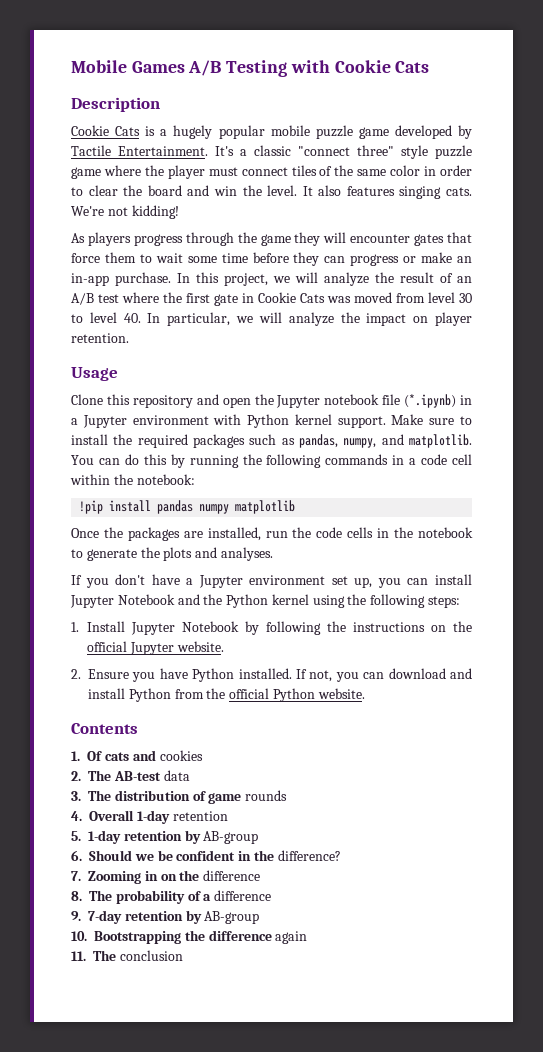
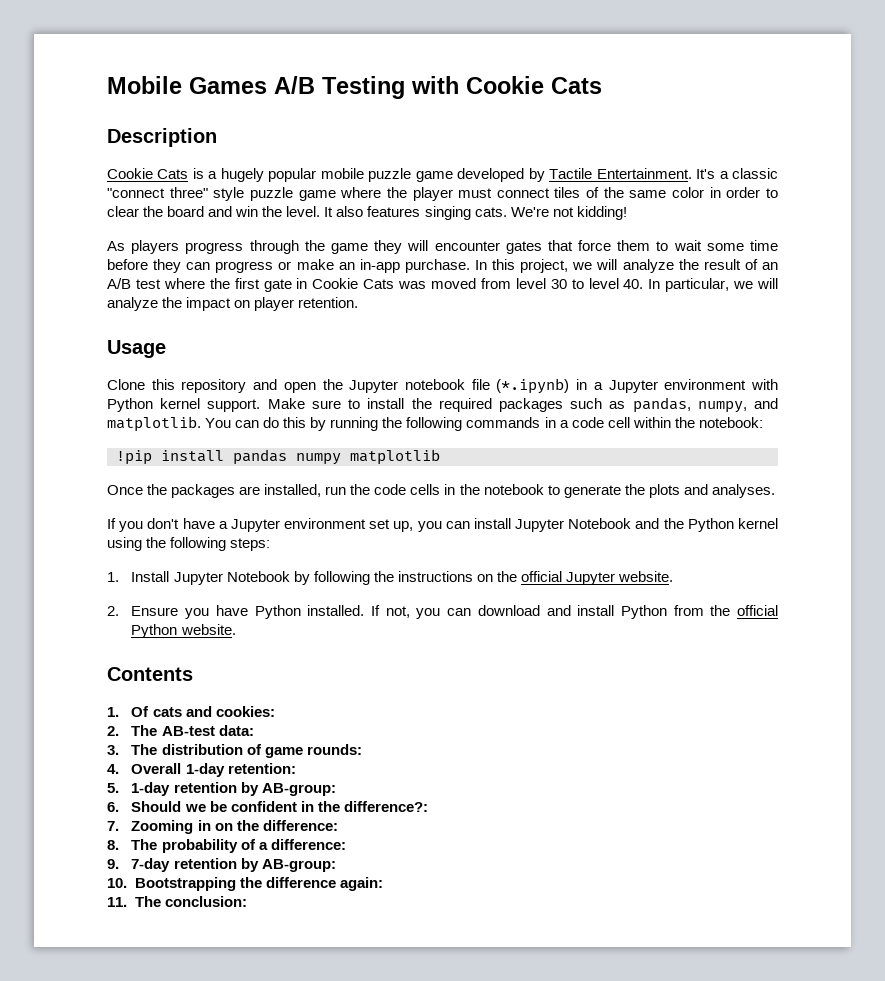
- 1. Of cats and cookies
+ 1. Of cats and cookies:
- 2. The AB-test data
+ 2. The AB-test data:
- 3. The distribution of game rounds
+ 3. The distribution of game rounds:
- 4. Overall 1-day retention
+ 4. Overall 1-day retention:
- 5. 1-day retention by AB-group
+ 5. 1-day retention by AB-group:
- 6. Should we be confident in the difference?
+ 6. Should we be confident in the difference?:
- 7. Zooming in on the difference
+ 7. Zooming in on the difference:
- 8. The probability of a difference
+ 8. The probability of a difference:
- 9. 7-day retention by AB-group
+ 9. 7-day retention by AB-group:
- 10. Bootstrapping the difference again
+ 10. Bootstrapping the difference again:
- 11. The conclusion
+ 11. The conclusion:

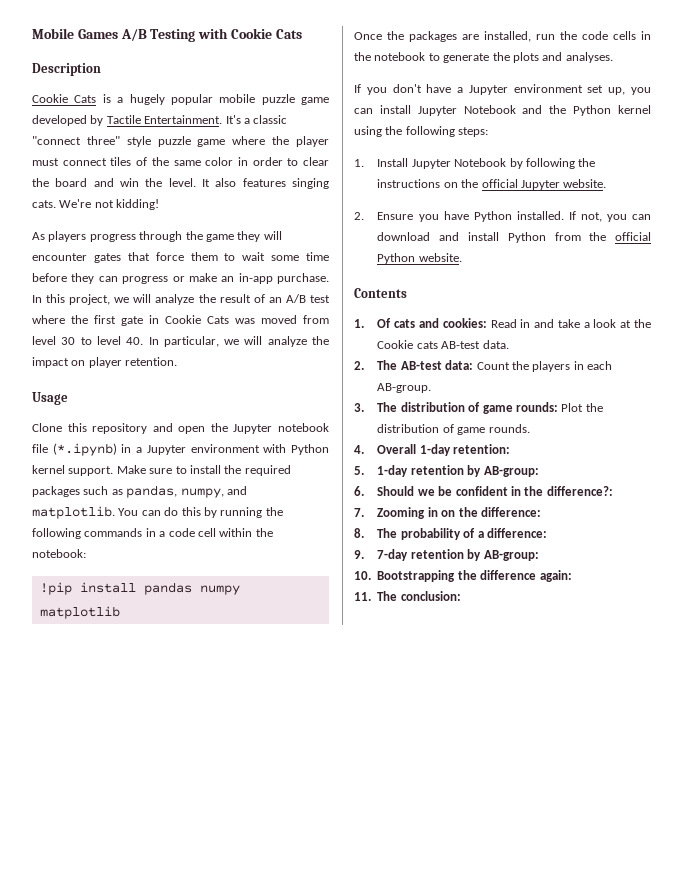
- 1. Of cats and cookies:
- 2. The AB-test data:
+ 1. Of cats and cookies: Read in and take a look at the Cookie cats AB-test data.
+ 2. The AB-test data: Count the players in each AB-group.
- 3. The distribution of game rounds:
+ 3. The distribution of game rounds: Plot the distribution of game rounds.

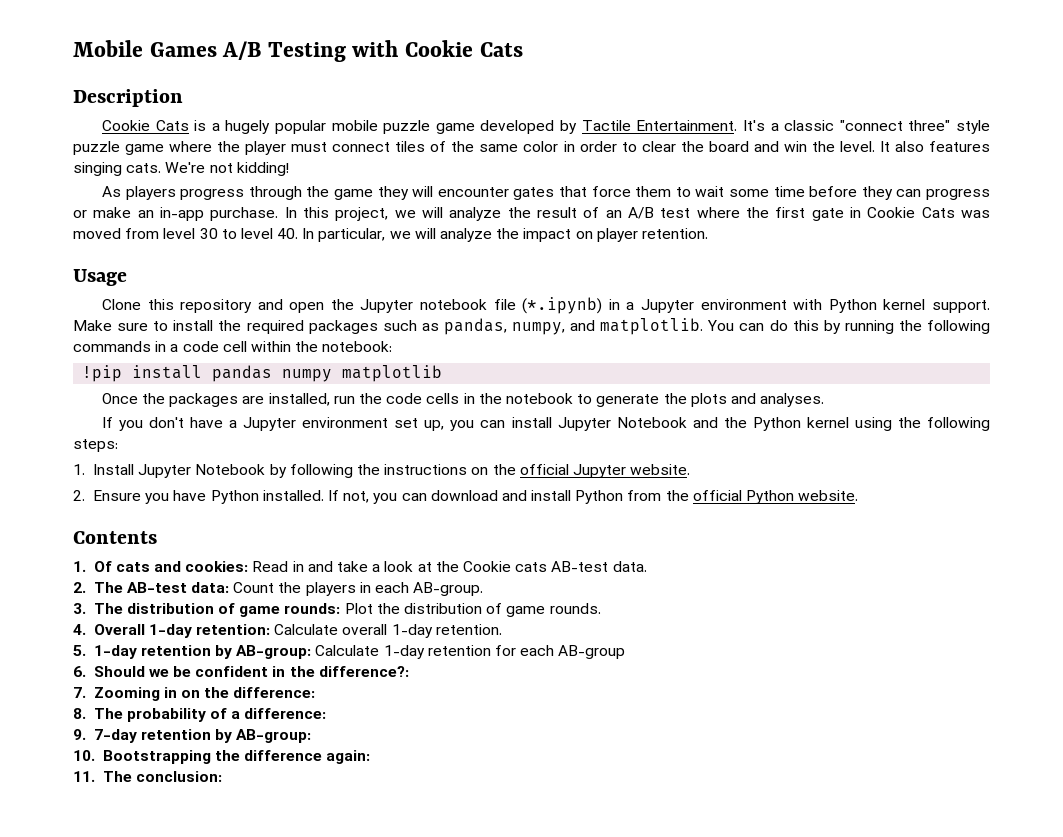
- 4. Overall 1-day retention:
+ 4. Overall 1-day retention: Calculate overall 1-day retention.
- 5. 1-day retention by AB-group:
+ 5. 1-day retention by AB-group: Calculate 1-day retention for each AB-group

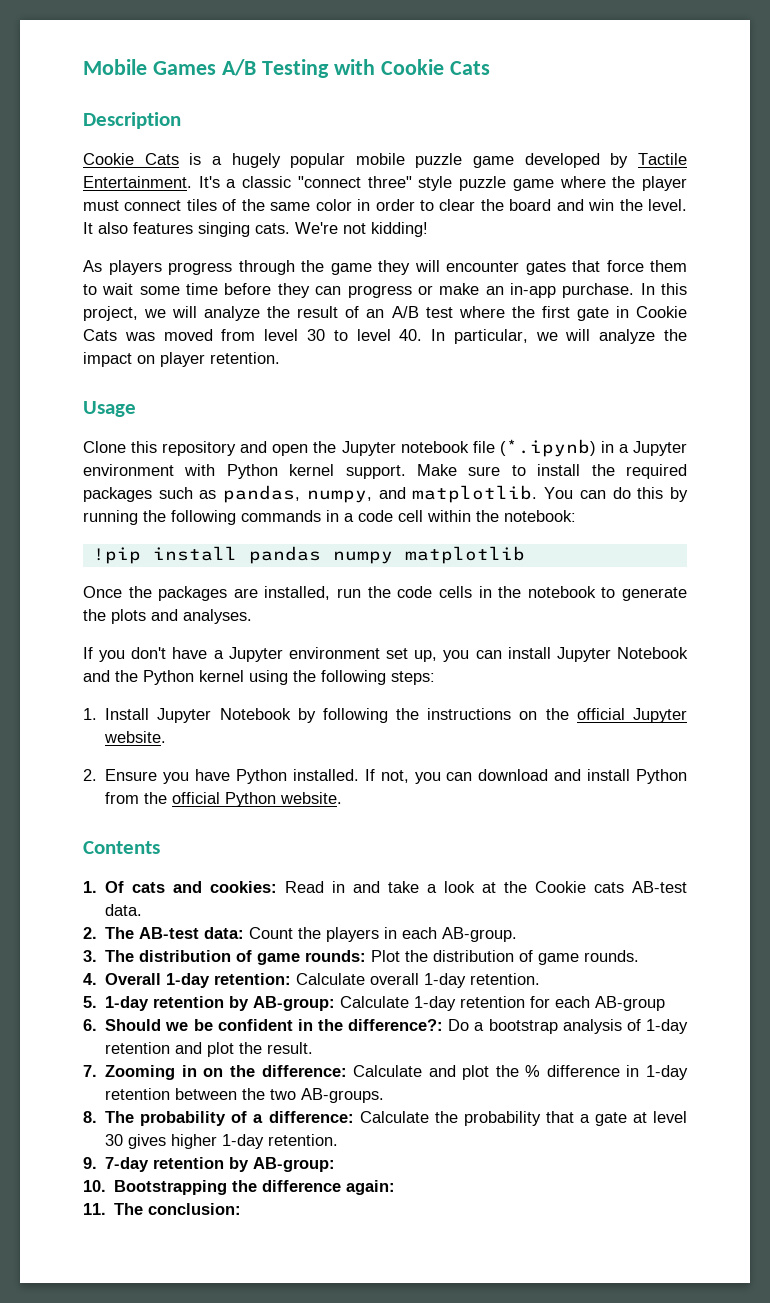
- 6. Should we be confident in the difference?:
+ 6. Should we be confident in the difference?: Do a bootstrap analysis of 1-day retention and plot the result.
- 7. Zooming in on the difference:
+ 7. Zooming in on the difference: Calculate and plot the % difference in 1-day retention between the two AB-groups.
- 8. The probability of a difference:
+ 8. The probability of a difference: Calculate the probability that a gate at level 30 gives higher 1-day retention.

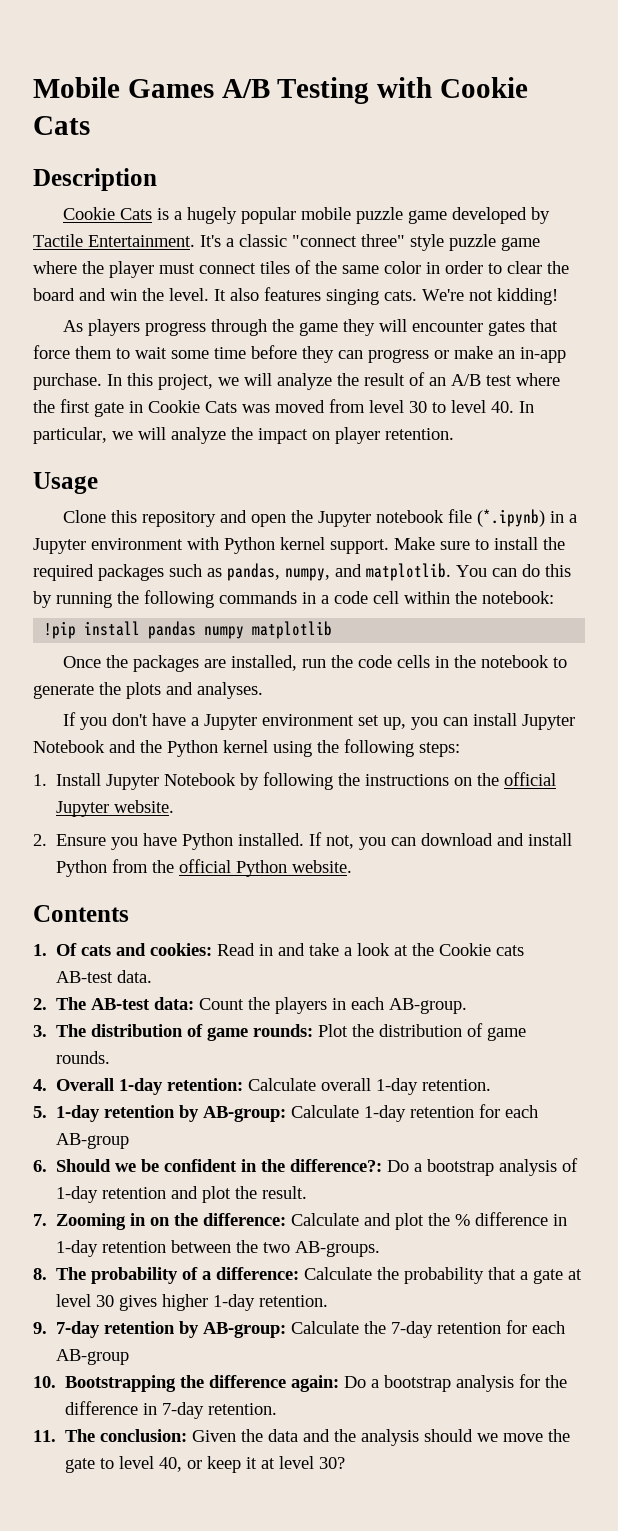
- 9. 7-day retention by AB-group:
+ 9. 7-day retention by AB-group: Calculate the 7-day retention for each AB-group
- 10. Bootstrapping the difference again:
- 11. The conclusion:
+ 10. Bootstrapping the difference again: Do a bootstrap analysis for the difference in 7-day retention.
+ 11. The conclusion: Given the data and the analysis should we move the gate to level 40, or keep it at level 30?

